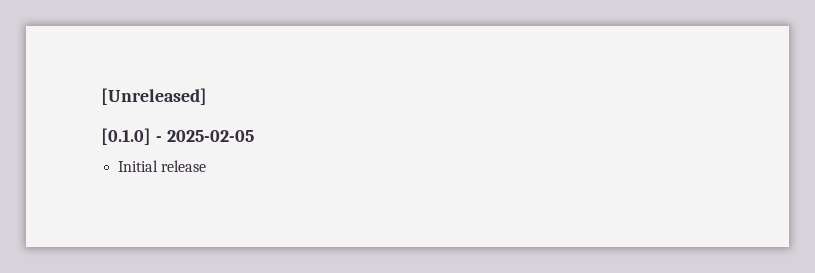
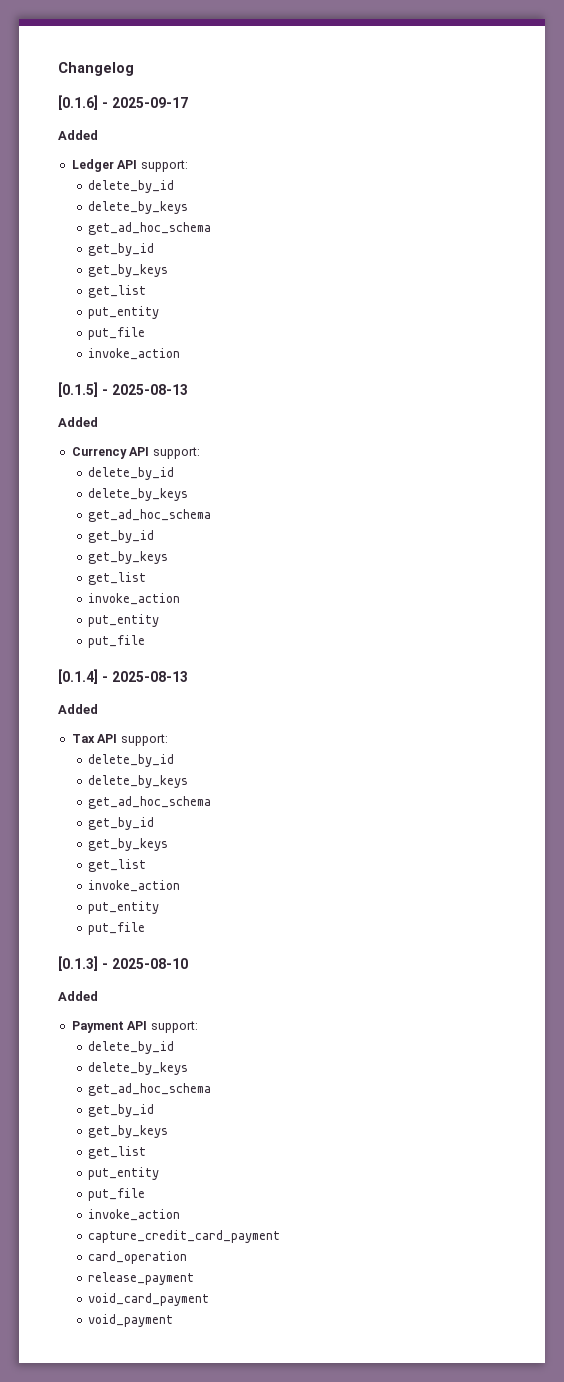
- [Unreleased]
- [0.1.0] - 2025-02-05
- Initial release
+ Changelog
+ [0.1.6] - 2025-09-17
+ Added
+ Ledger API support:
+ delete_by_id
+ delete_by_keys
+ get_ad_hoc_schema
+ get_by_id
+ get_by_keys
+ get_list
+ put_entity
+ put_file
+ invoke_action
+ [0.1.5] - 2025-08-13
+ Added
+ Currency API support:
+ delete_by_id
+ delete_by_keys
+ get_ad_hoc_schema
+ get_by_id
+ get_by_keys
+ get_list
+ invoke_action
+ put_entity
+ put_file
+ [0.1.4] - 2025-08-13
+ Added
+ Tax API support:
+ delete_by_id
+ delete_by_keys
+ get_ad_hoc_schema
+ get_by_id
+ get_by_keys
+ get_list
+ invoke_action
+ put_entity
+ put_file
+ [0.1.3] - 2025-08-10
+ Added
+ Payment API support:
+ delete_by_id
+ delete_by_keys
+ get_ad_hoc_schema
+ get_by_id
+ get_by_keys
+ get_list
+ put_entity
+ put_file
+ invoke_action
+ capture_credit_card_payment
+ card_operation
+ release_payment
+ void_card_payment
+ void_payment

